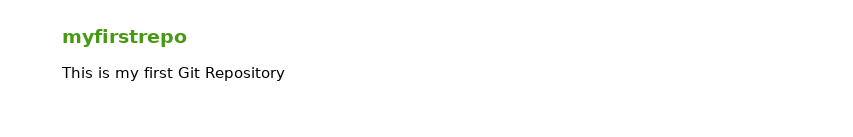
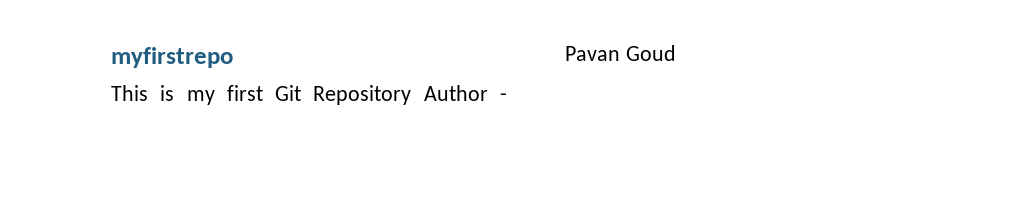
- This is my first Git Repository
+ This is my first Git Repository Author - Pavan Goud

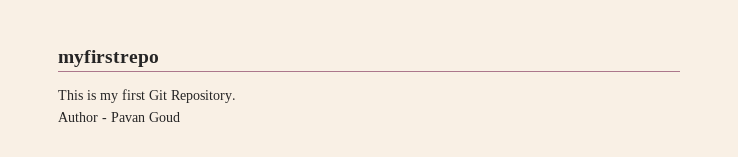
- This is my first Git Repository Author - Pavan Goud
+ This is my first Git Repository.
+ Author - Pavan Goud

